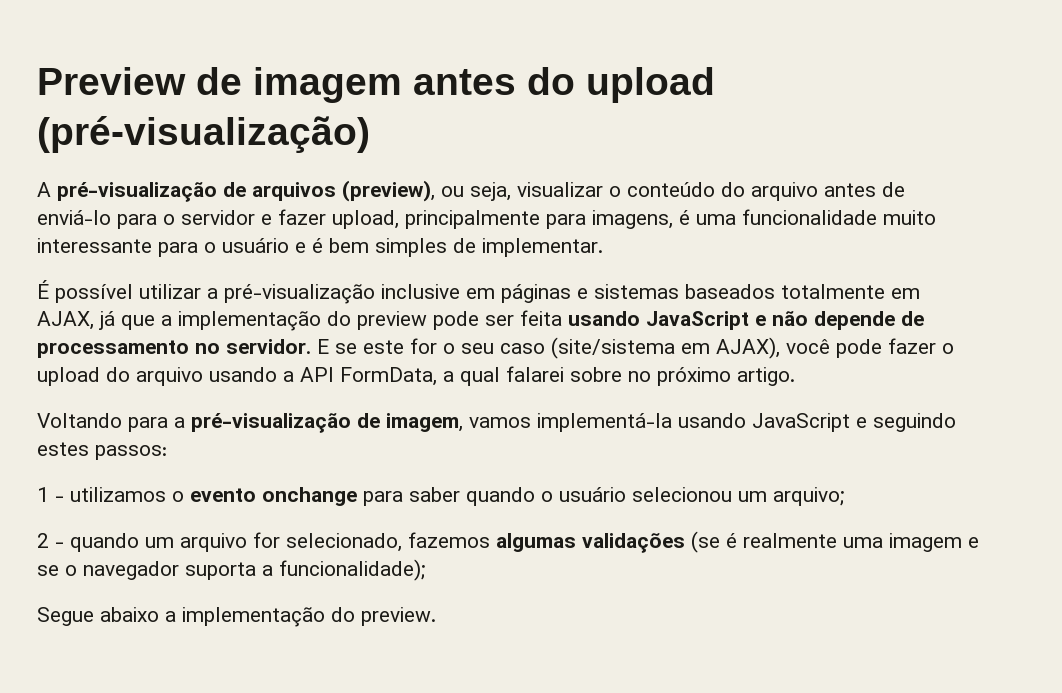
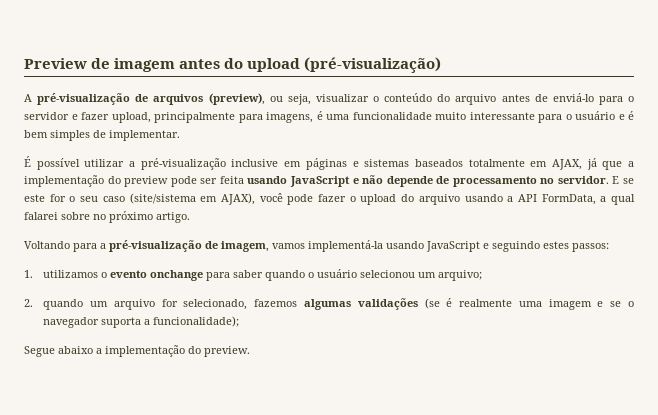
- 1 - utilizamos o evento onchange para saber quando o usuário selecionou um arquivo;
+ 1. utilizamos o evento onchange para saber quando o usuário selecionou um arquivo;
- 2 - quando um arquivo for selecionado, fazemos algumas validações (se é realmente uma imagem e se o navegador suporta a funcionalidade);
+ 2. quando um arquivo for selecionado, fazemos algumas validações (se é realmente uma imagem e se o navegador suporta a funcionalidade);

